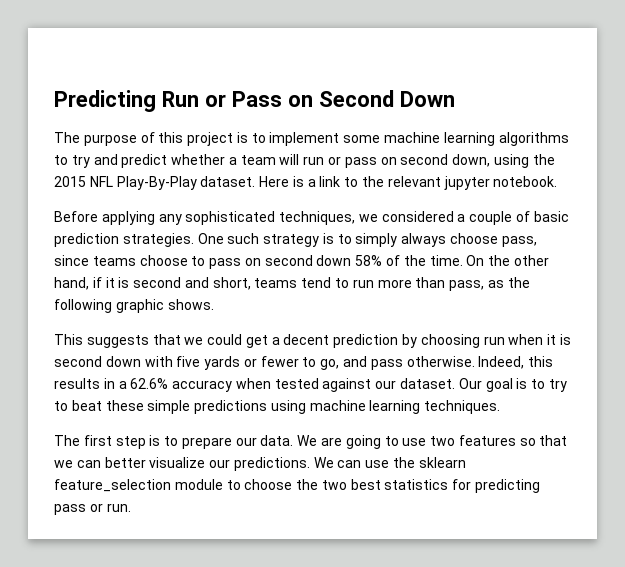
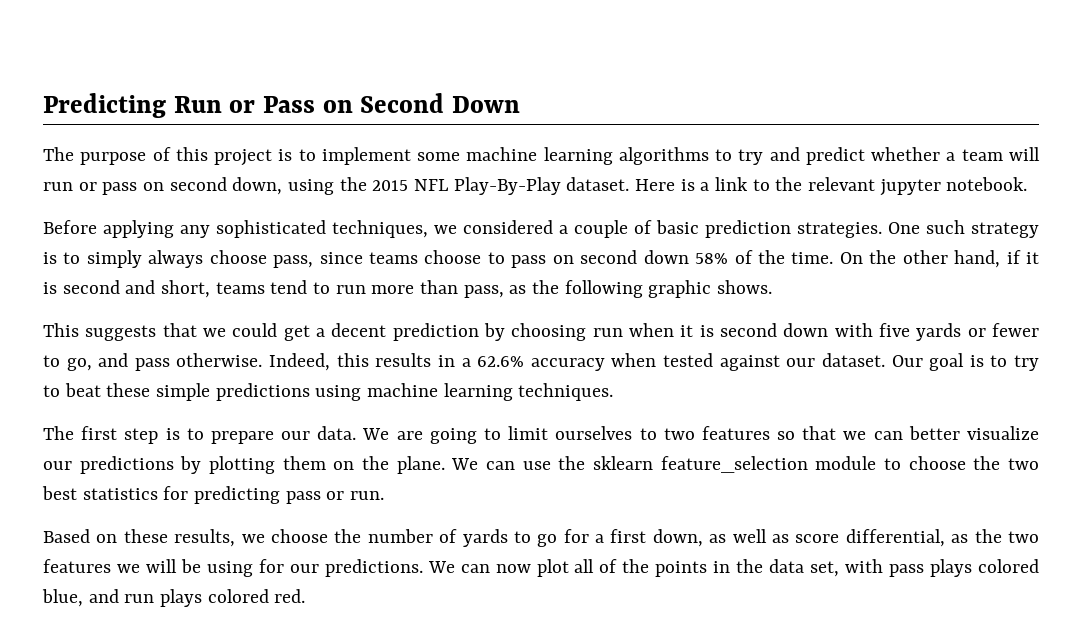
- We are going to use two features so that we can better visualize our predictions.
+ We are going to limit ourselves to two features so that we can better visualize our predictions by plotting them on the plane.
+ Based on these results, we choose the number of yards to go for a first down, as well as score differential, as the two features we will be using for our predictions. We can now plot all of the points in the data set, with pass plays colored blue, and run plays colored red.

